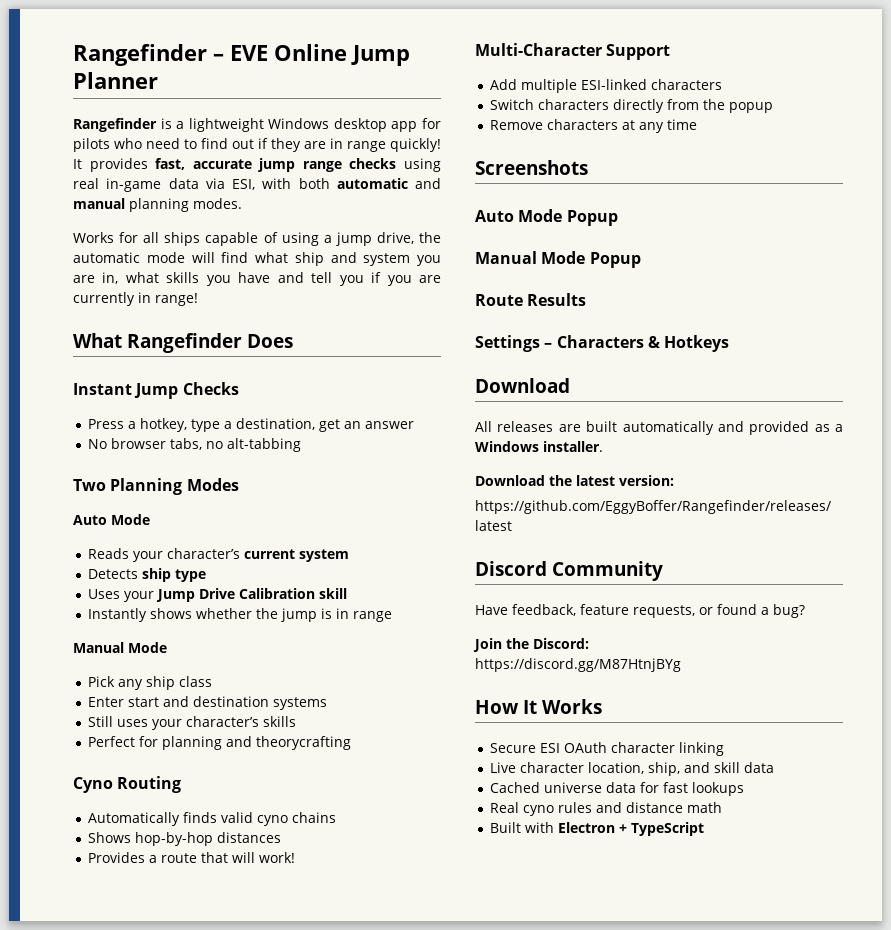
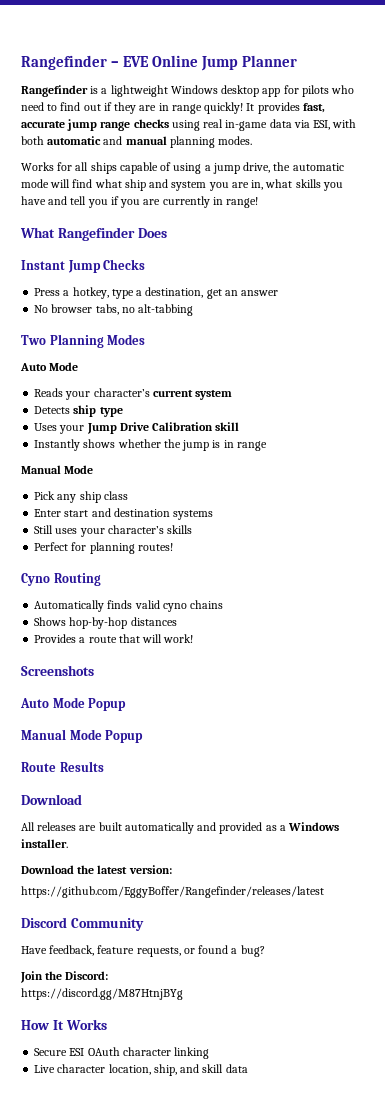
- Perfect for planning and theorycrafting
+ Perfect for planning routes!
- Multi-Character Support
- Add multiple ESI-linked characters
- Switch characters directly from the popup
- Remove characters at any time
- Settings – Characters & Hotkeys
- Cached universe data for fast lookups
- Real cyno rules and distance math
- Built with Electron + TypeScript

